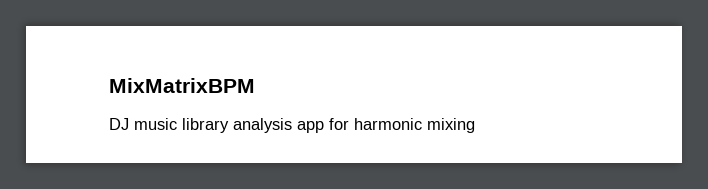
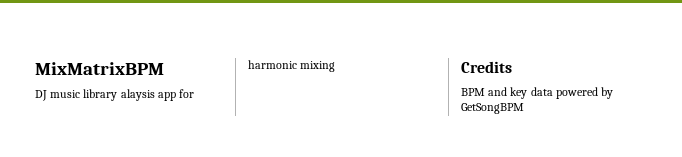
- DJ music library analysis app for harmonic mixing
+ DJ music library alaysis app for harmonic mixing
+ Credits
+ BPM and key data powered by GetSongBPM

